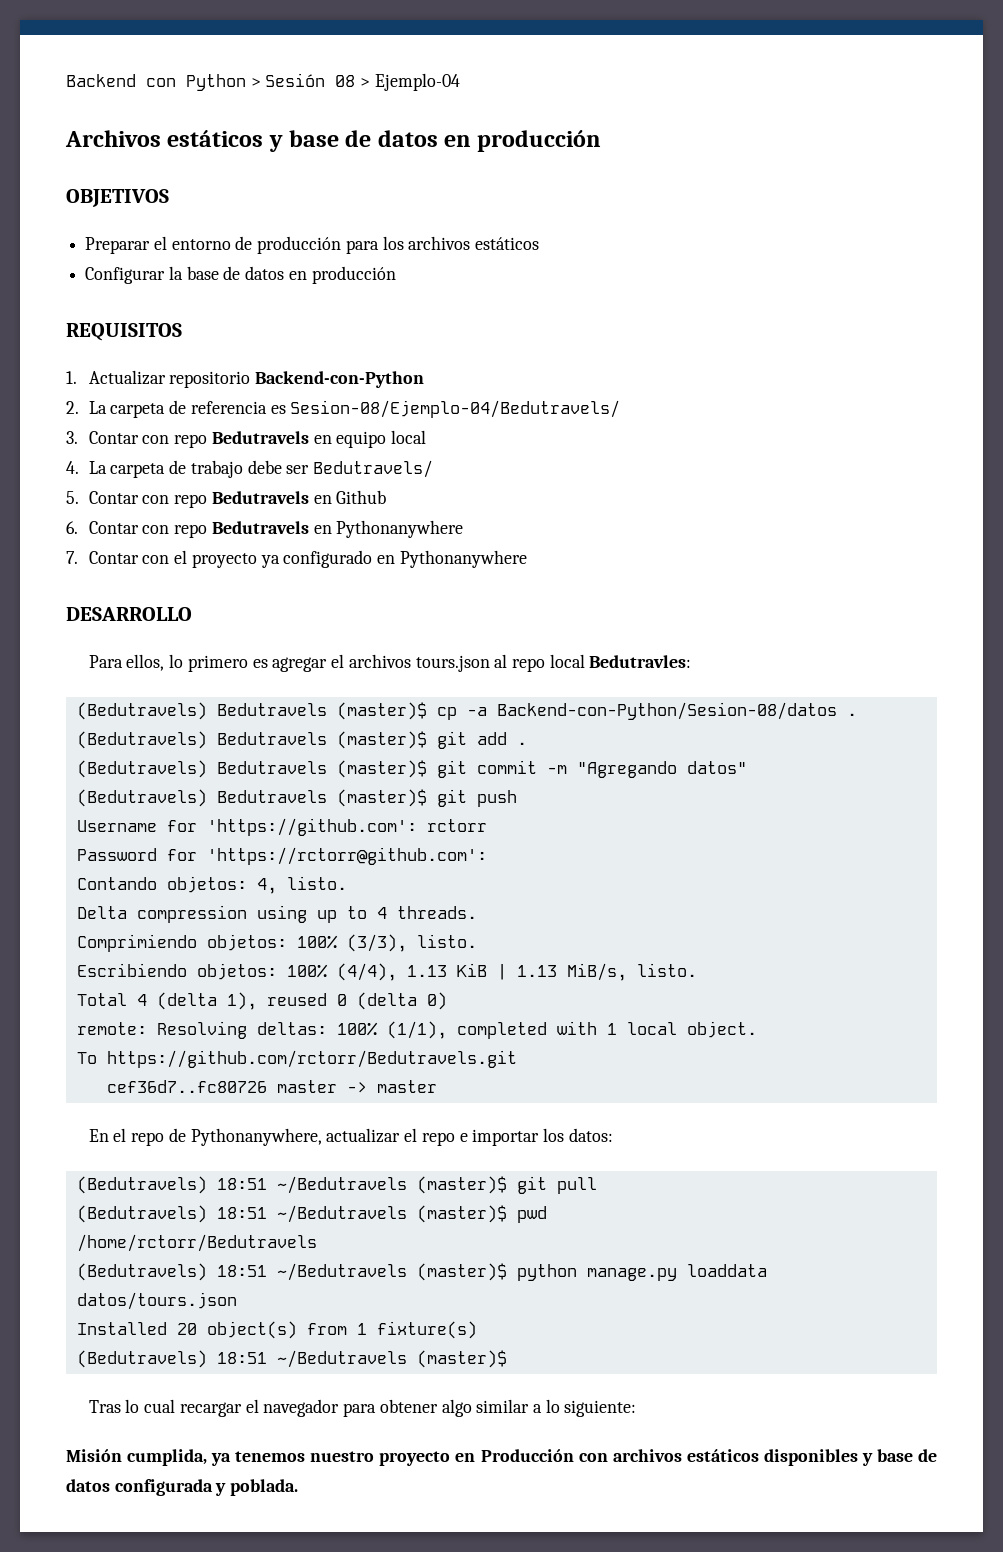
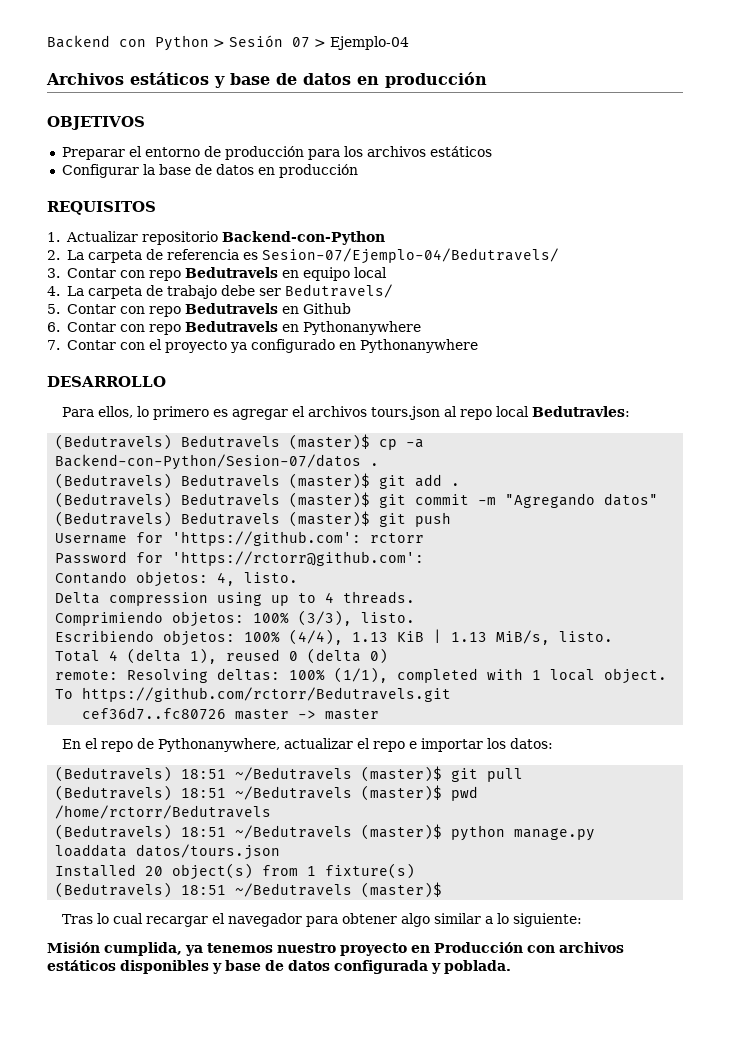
- Backend con Python > Sesión 08 > Ejemplo-04
+ Backend con Python > Sesión 07 > Ejemplo-04
- 2. La carpeta de referencia es Sesion-08/Ejemplo-04/Bedutravels/
+ 2. La carpeta de referencia es Sesion-07/Ejemplo-04/Bedutravels/
- (Bedutravels) Bedutravels (master)$ cp -a Backend-con-Python/Sesion-08/datos .
+ (Bedutravels) Bedutravels (master)$ cp -a Backend-con-Python/Sesion-07/datos .

